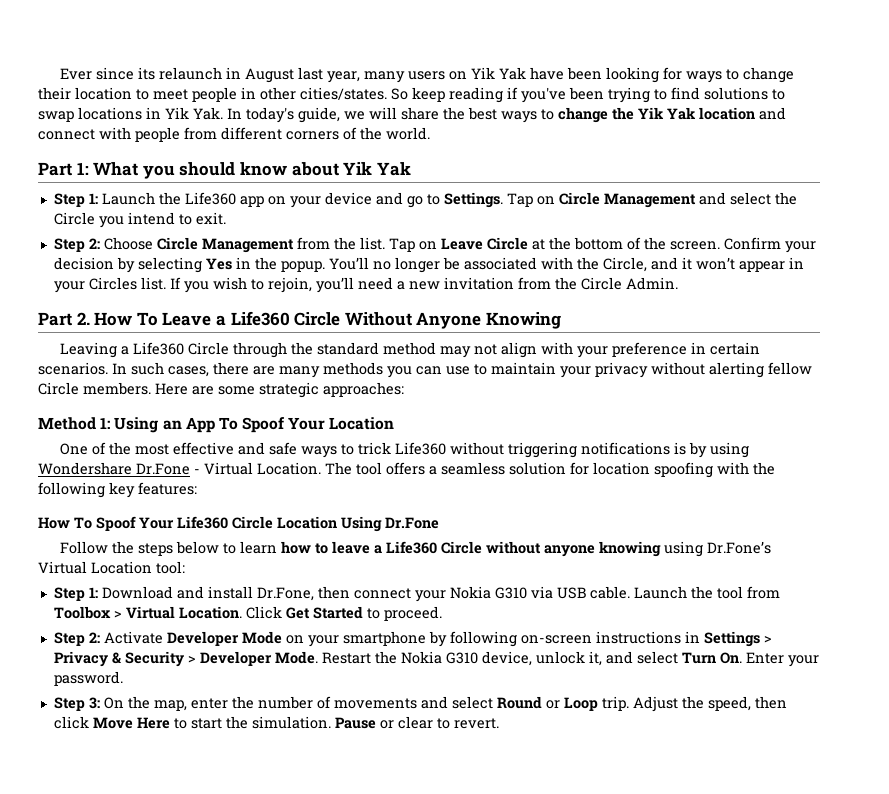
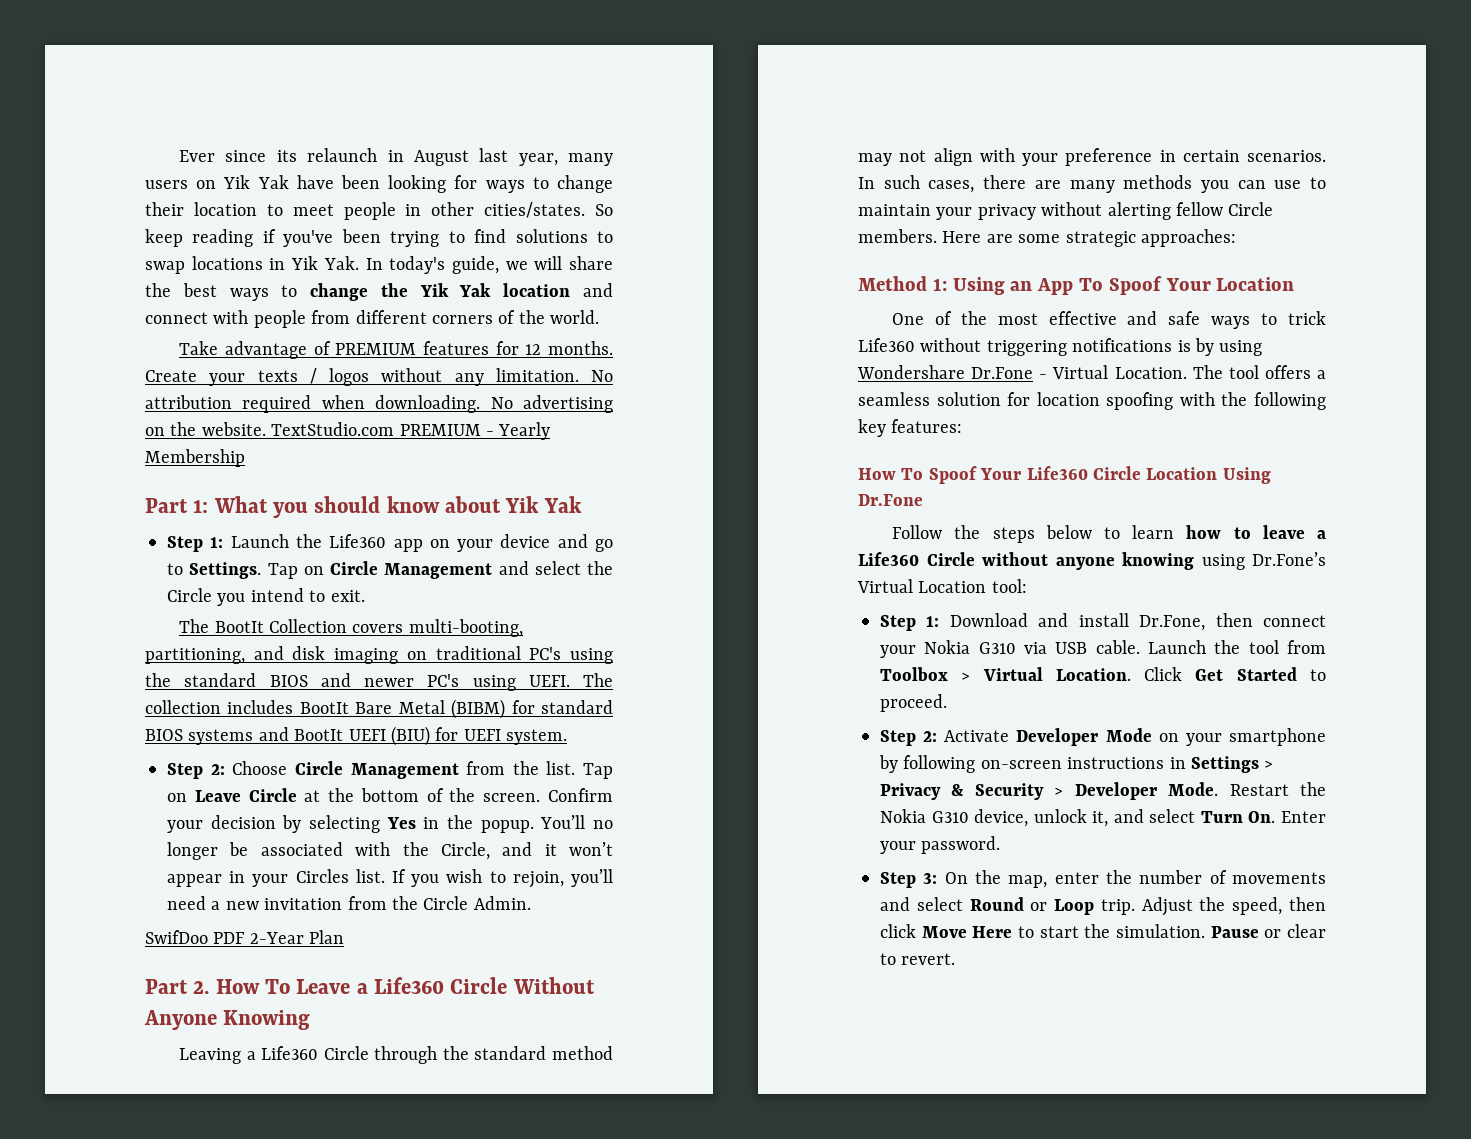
+ Take advantage of PREMIUM features for 12 months. Create your texts / logos without any limitation. No attribution required when downloading. No advertising on the website. TextStudio.com PREMIUM - Yearly Membership
+ The BootIt Collection covers multi-booting, partitioning, and disk imaging on traditional PC's using the standard BIOS and newer PC's using UEFI. The collection includes BootIt Bare Metal (BIBM) for standard BIOS systems and BootIt UEFI (BIU) for UEFI system.
+ SwifDoo PDF 2-Year Plan

